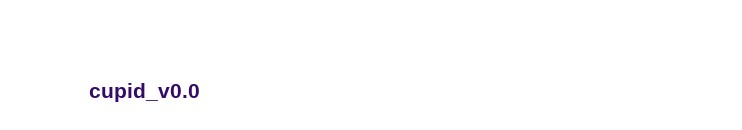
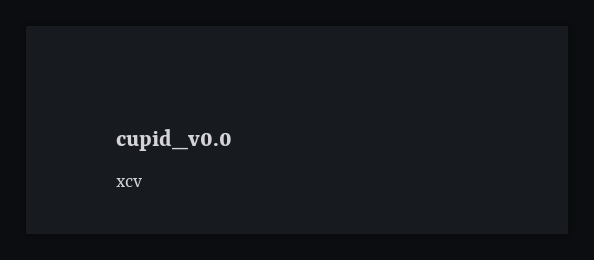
+ xcv

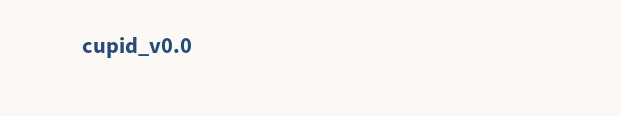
- xcv

